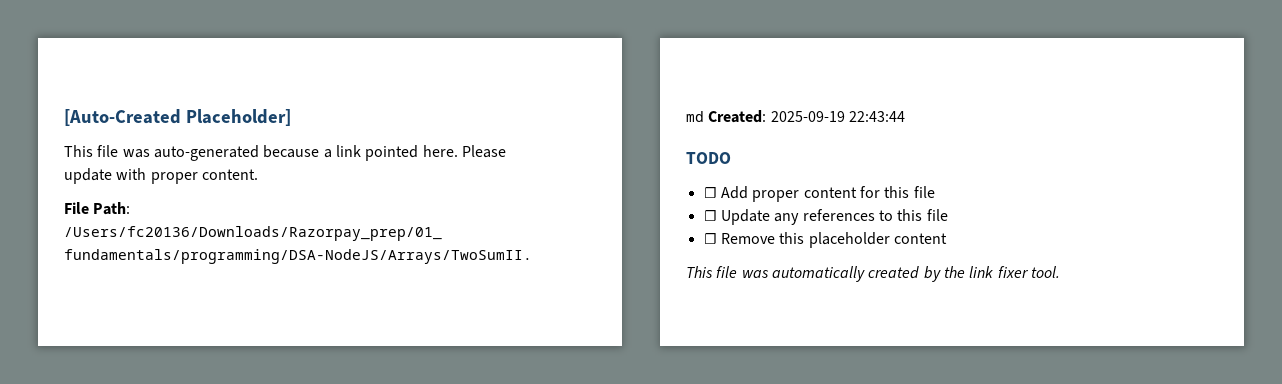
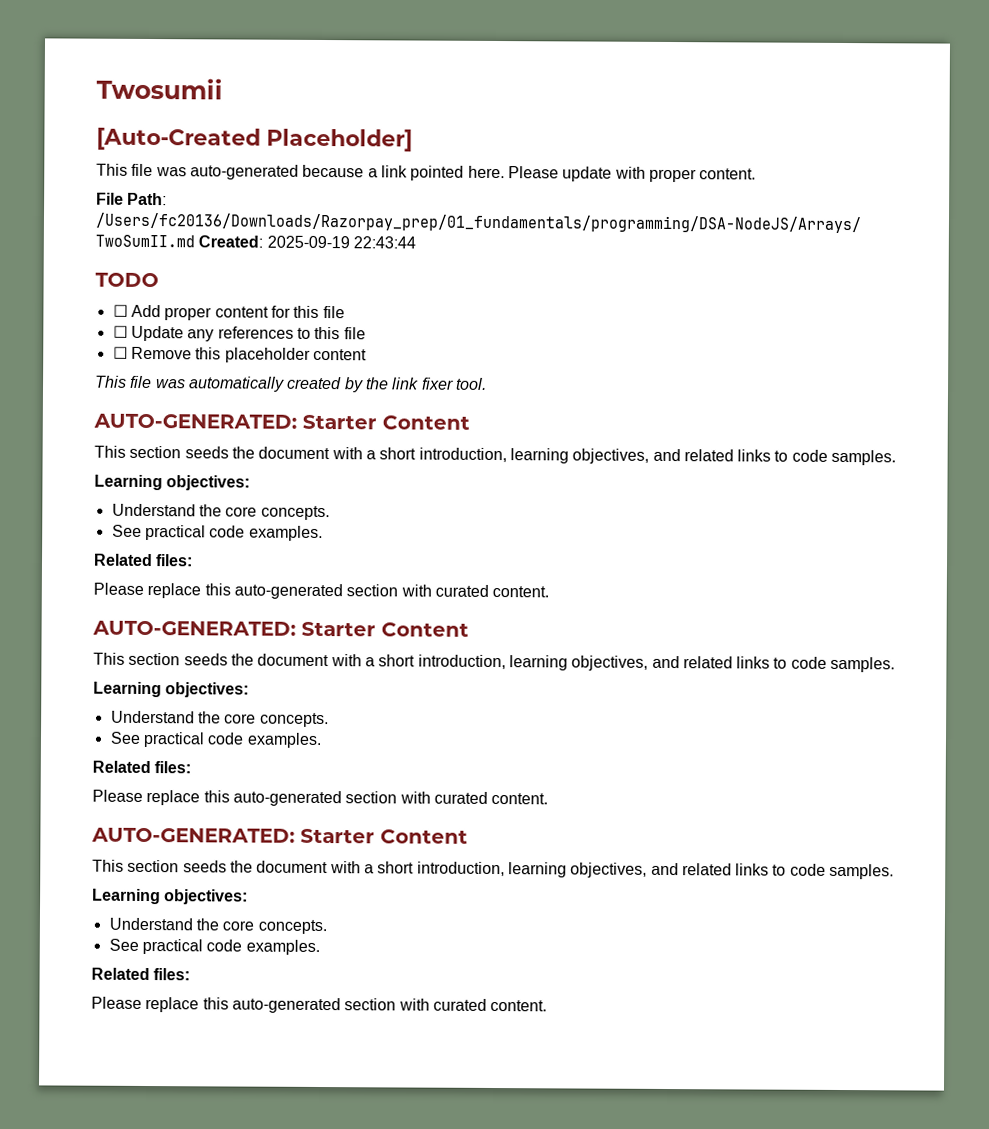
+ Twosumii
  This file was automatically created by the link fixer tool.
+ AUTO-GENERATED: Starter Content
+ This section seeds the document with a short introduction, learning objectives, and related links to code samples.
+ Learning objectives:
+ Understand the core concepts.
+ See practical code examples.
+ Related files:
+ Please replace this auto-generated section with curated content.
+ AUTO-GENERATED: Starter Content
+ This section seeds the document with a short introduction, learning objectives, and related links to code samples.
+ Learning objectives:
+ Understand the core concepts.
+ See practical code examples.
+ Related files:
+ Please replace this auto-generated section with curated content.
+ AUTO-GENERATED: Starter Content
+ This section seeds the document with a short introduction, learning objectives, and related links to code samples.
+ Learning objectives:
+ Understand the core concepts.
+ See practical code examples.
+ Related files:
+ Please replace this auto-generated section with curated content.

